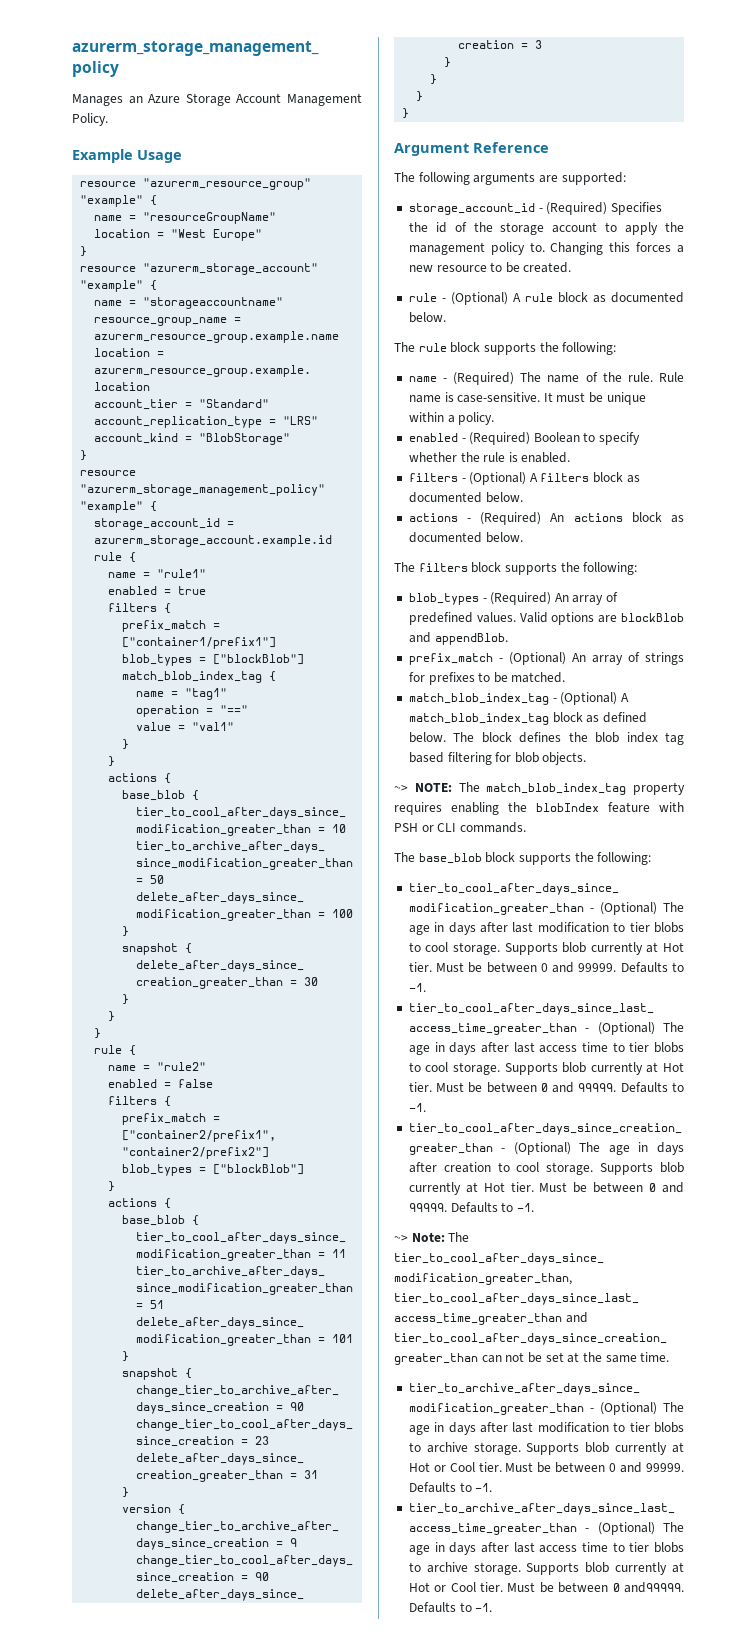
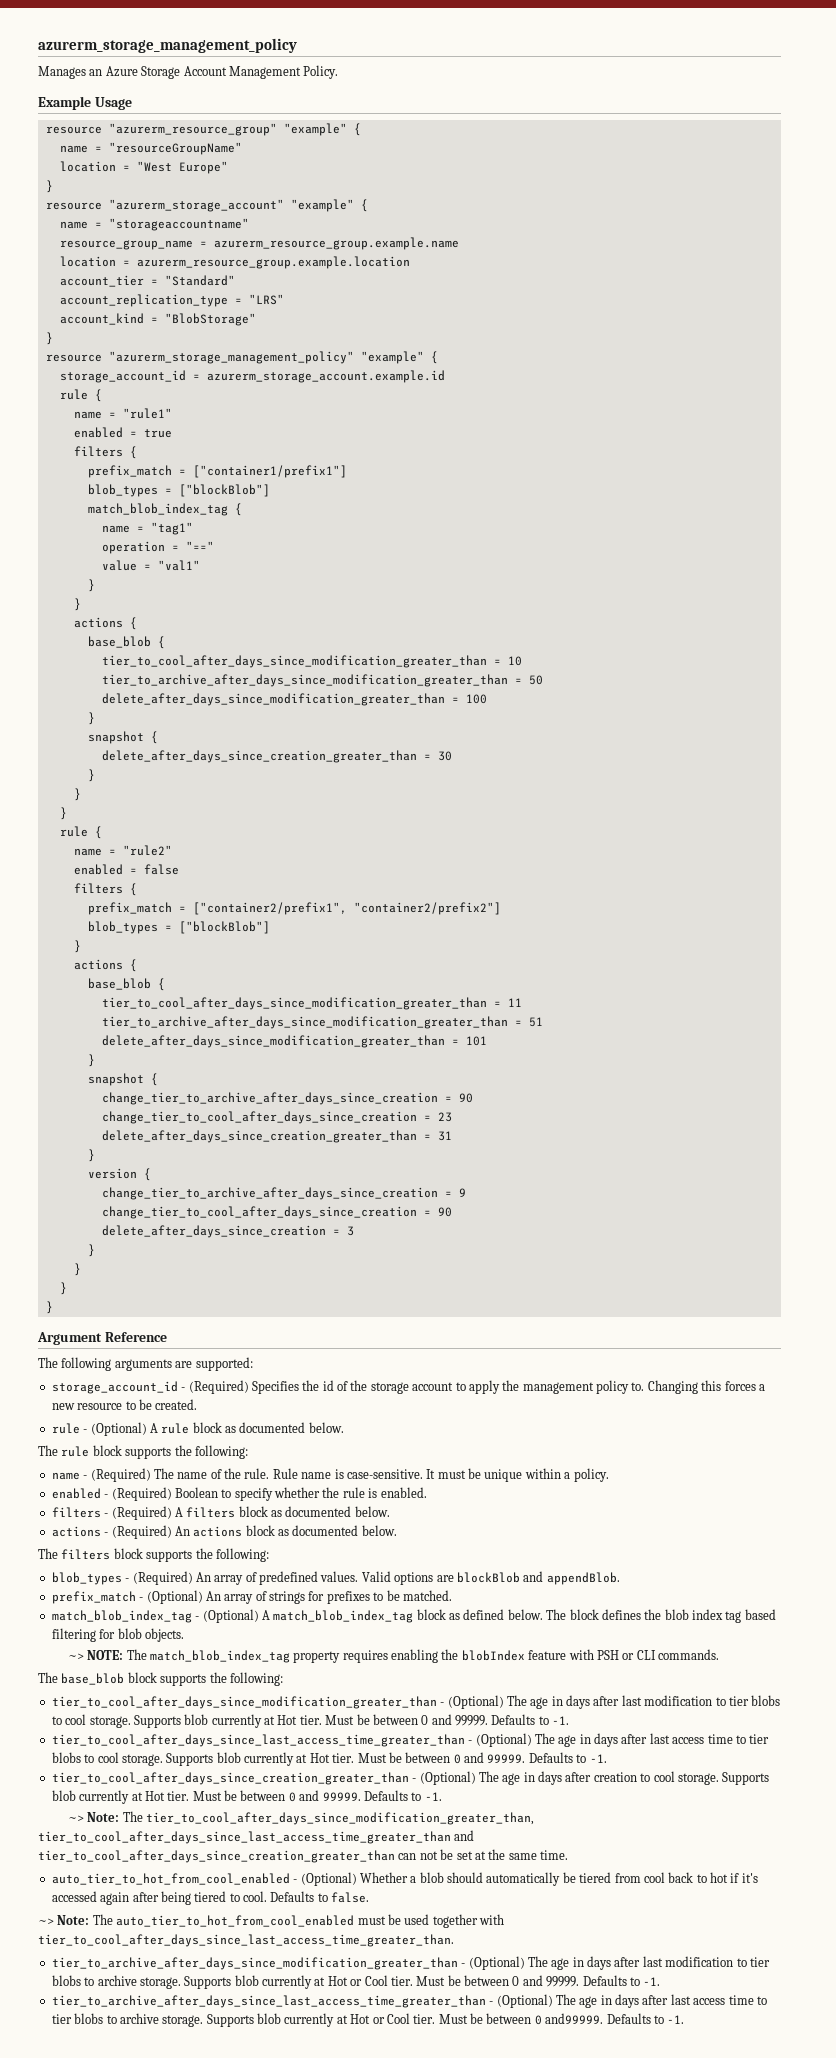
- filters - (Optional) A filters block as documented below.
+ filters - (Required) A filters block as documented below.
+ auto_tier_to_hot_from_cool_enabled - (Optional) Whether a blob should automatically be tiered from cool back to hot if it's accessed again after being tiered to cool. Defaults to false.
+ ~> Note: The auto_tier_to_hot_from_cool_enabled must be used together with tier_to_cool_after_days_since_last_access_time_greater_than.

